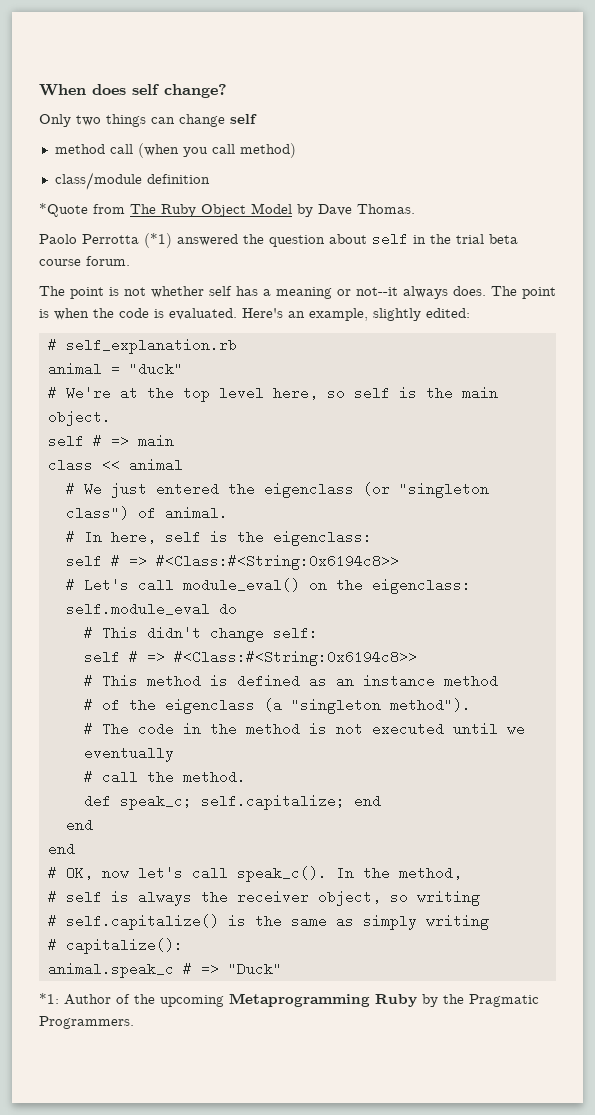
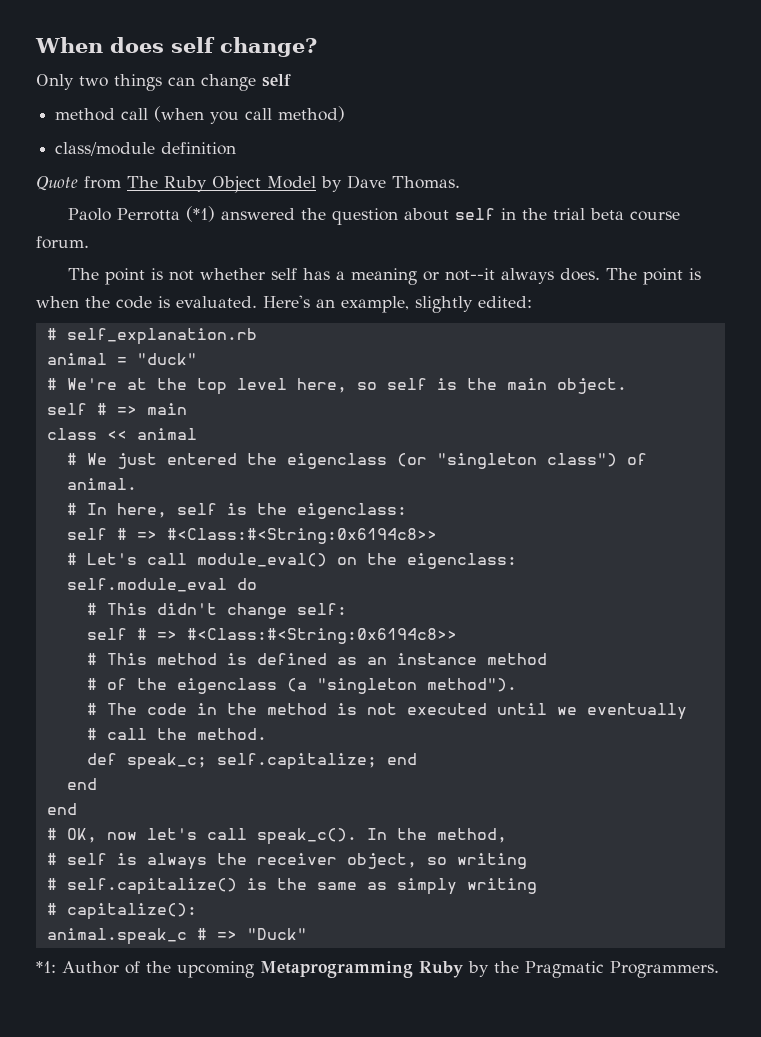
- *Quote from The Ruby Object Model by Dave Thomas.
+ Quote from The Ruby Object Model by Dave Thomas.

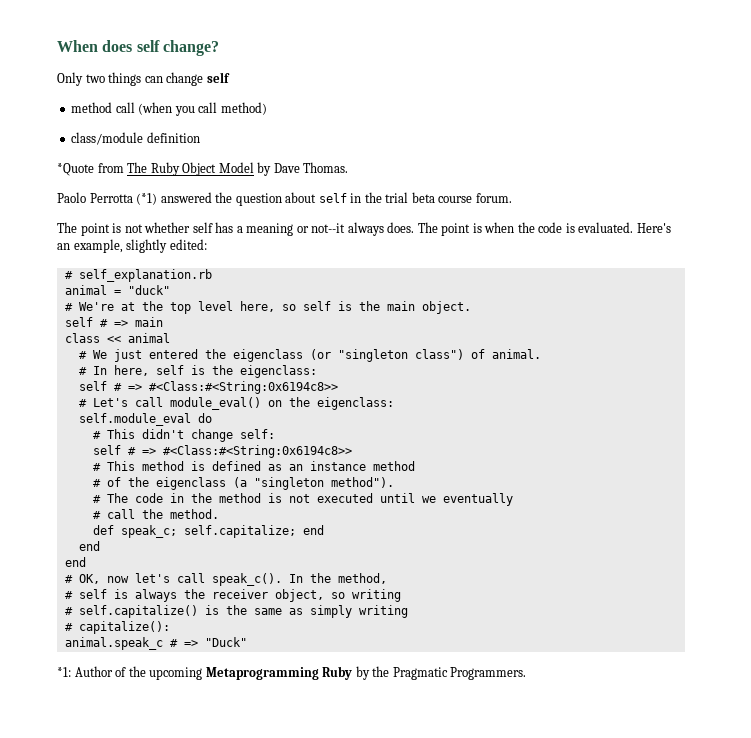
- Quote from The Ruby Object Model by Dave Thomas.
+ *Quote from The Ruby Object Model by Dave Thomas.

